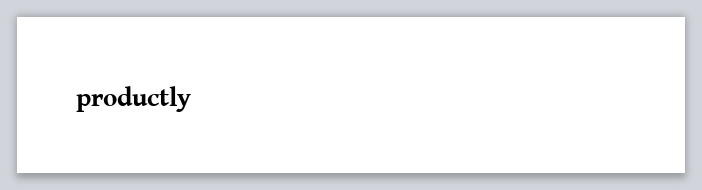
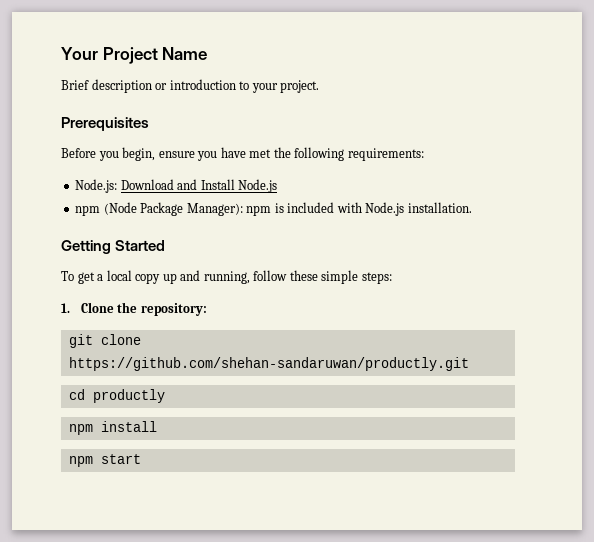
- productly
+ Your Project Name
+ Brief description or introduction to your project.
+ Prerequisites
+ Before you begin, ensure you have met the following requirements:
+ Node.js: Download and Install Node.js
+ npm (Node Package Manager): npm is included with Node.js installation.
+ Getting Started
+ To get a local copy up and running, follow these simple steps:
+ 1. Clone the repository:
+ git clone https://github.com/shehan-sandaruwan/productly.git
+ cd productly
+ npm install
+ npm start

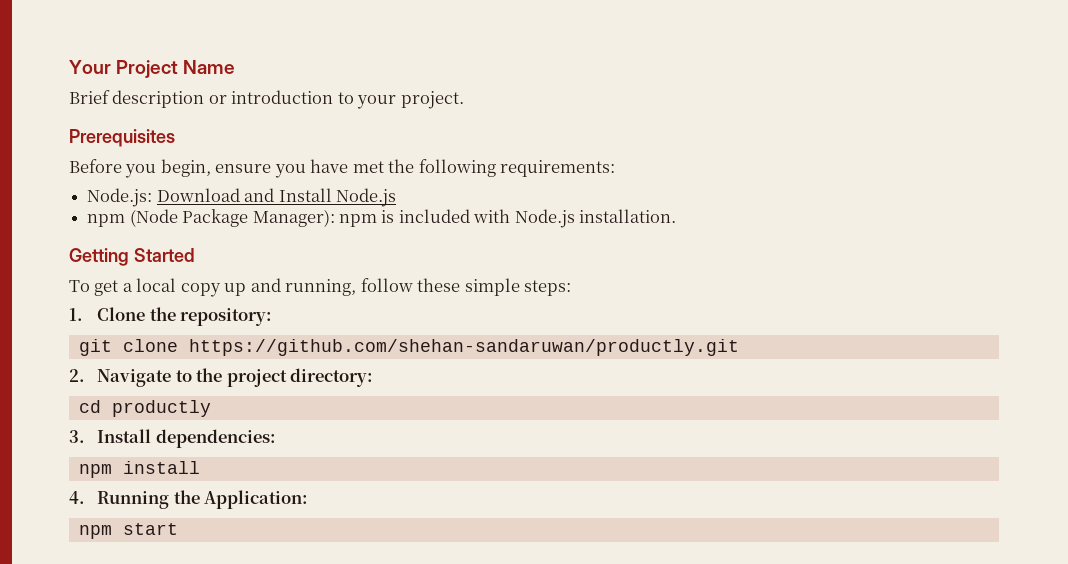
+ 2. Navigate to the project directory:
+ 3. Install dependencies:
+ 4. Running the Application:

